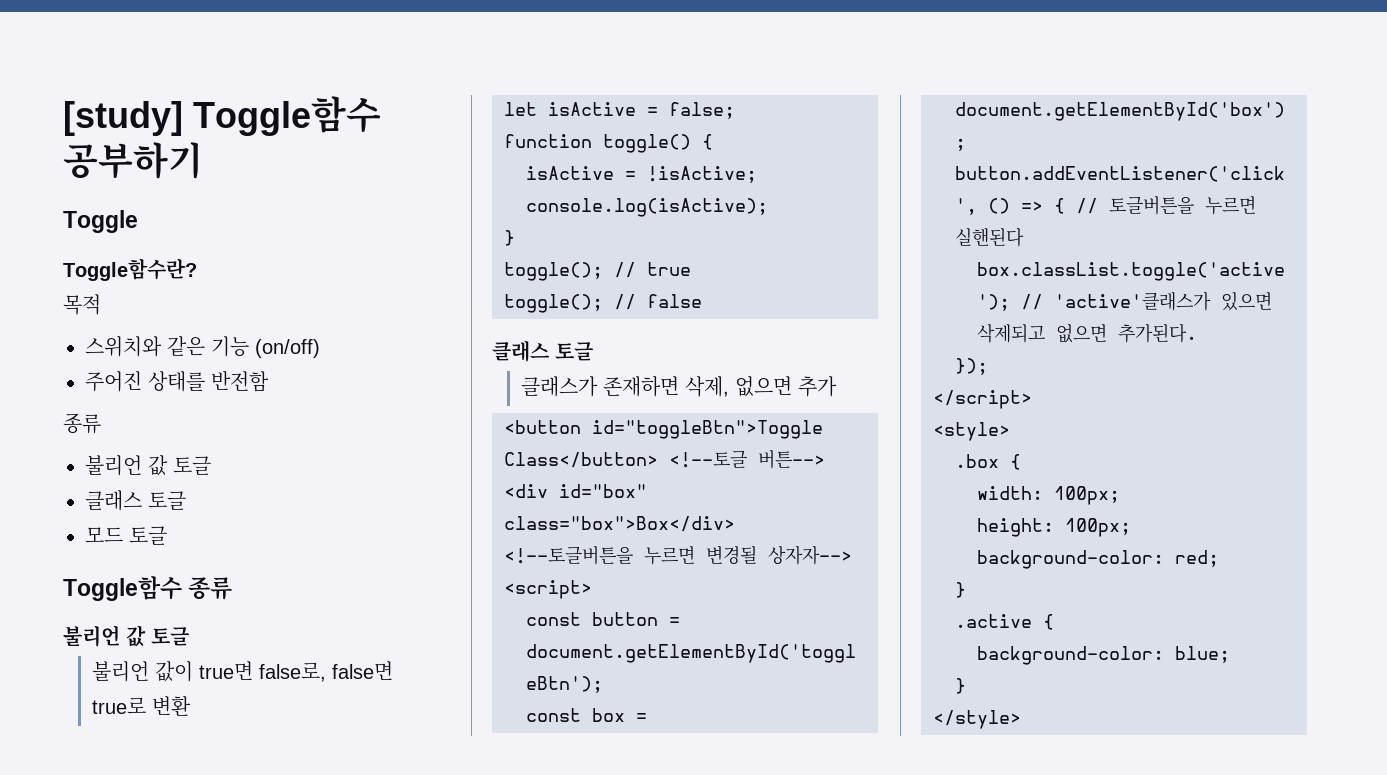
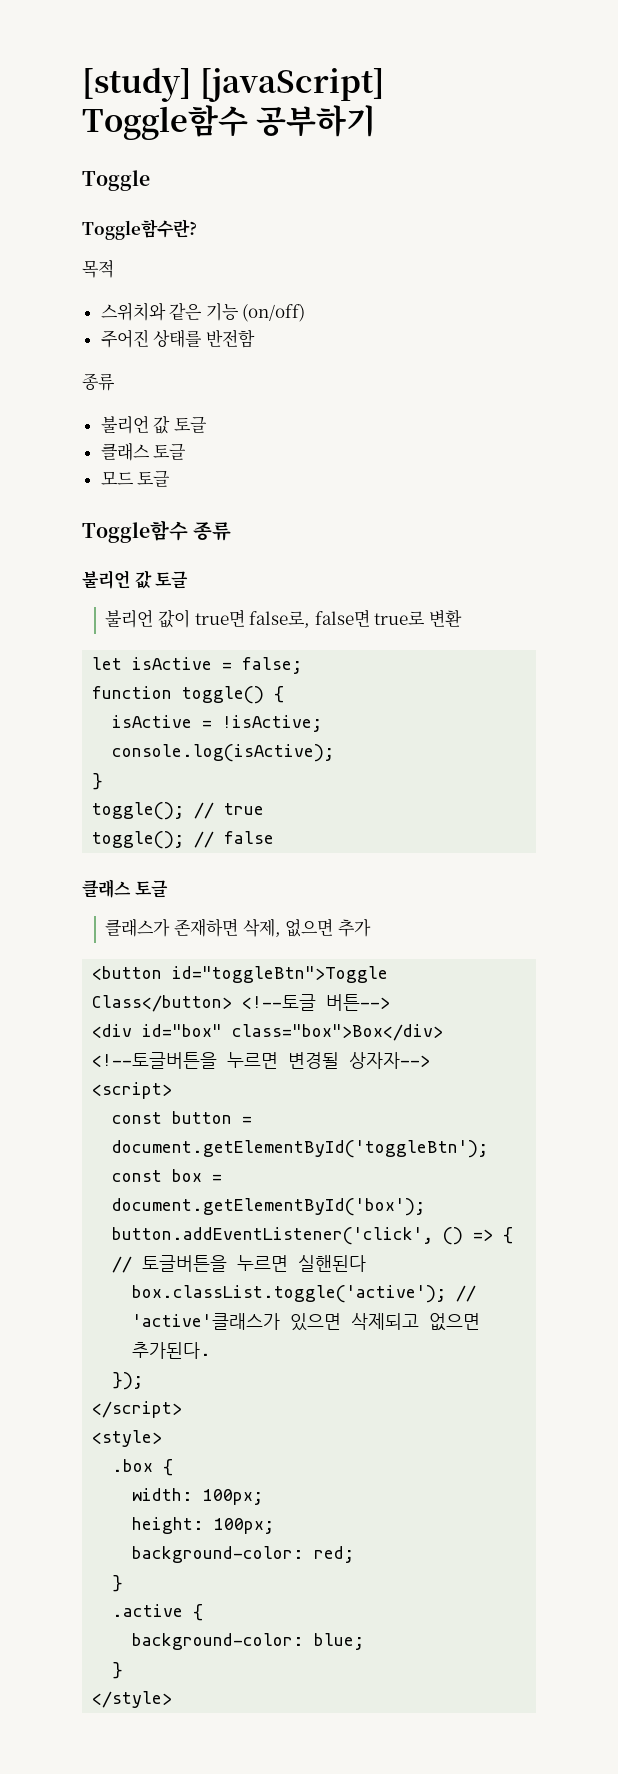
- [study] Toggle함수 공부하기
+ [study] [javaScript] Toggle함수 공부하기

